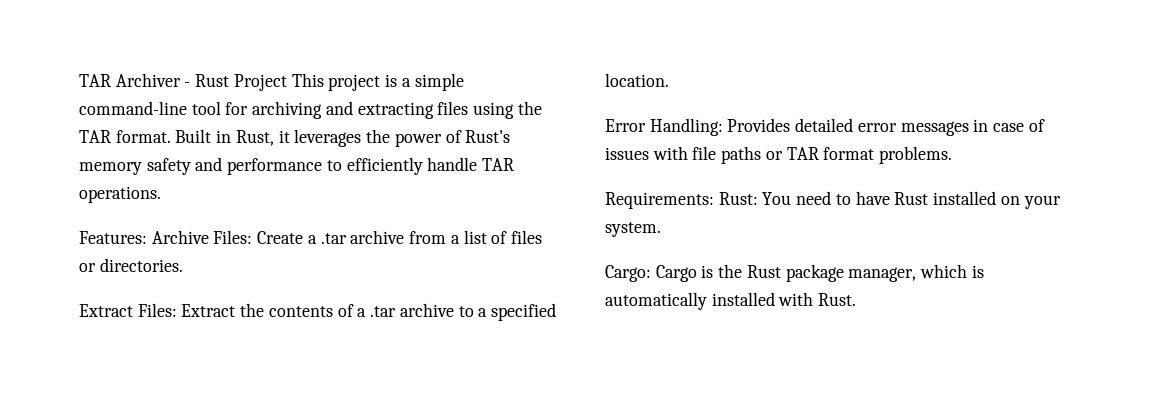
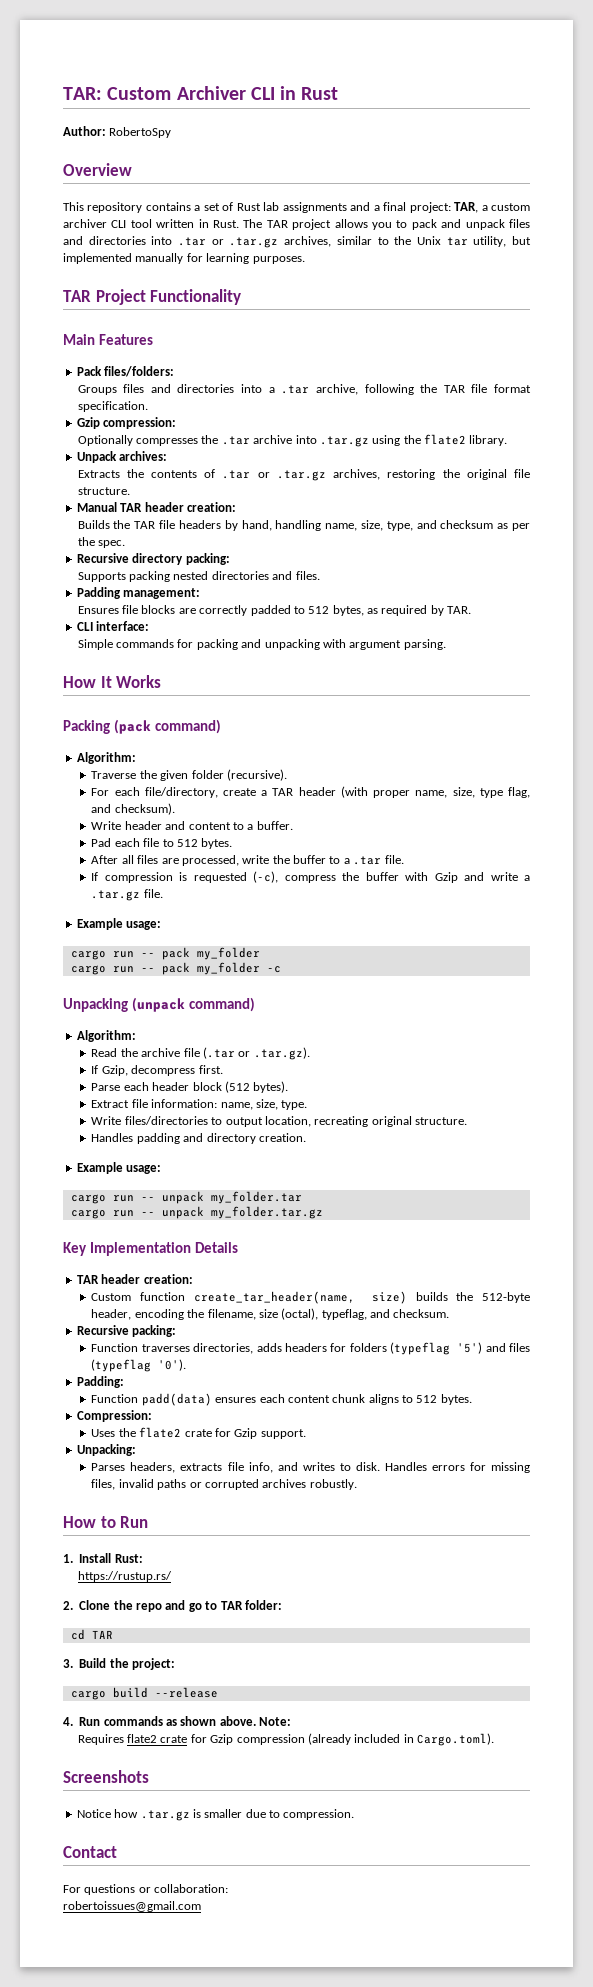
- TAR Archiver - Rust Project This project is a simple command-line tool for archiving and extracting files using the TAR format. Built in Rust, it leverages the power of Rust's memory safety and performance to efficiently handle TAR operations.
- Features: Archive Files: Create a .tar archive from a list of files or directories.
- Extract Files: Extract the contents of a .tar archive to a specified location.
- Error Handling: Provides detailed error messages in case of issues with file paths or TAR format problems.
- Requirements: Rust: You need to have Rust installed on your system.
- Cargo: Cargo is the Rust package manager, which is automatically installed with Rust.
+ TAR: Custom Archiver CLI in Rust
+ Author: RobertoSpy
+ Overview
+ This repository contains a set of Rust lab assignments and a final project: TAR, a custom archiver CLI tool written in Rust. The TAR project allows you to pack and unpack files and directories into .tar or .tar.gz archives, similar to the Unix tar utility, but implemented manually for learning purposes.
+ TAR Project Functionality
+ Main Features
+ Pack files/folders:
+ Groups files and directories into a .tar archive, following the TAR file format specification.
+ Gzip compression:
+ Optionally compresses the .tar archive into .tar.gz using the flate2 library.
+ Unpack archives:
+ Extracts the contents of .tar or .tar.gz archives, restoring the original file structure.
+ Manual TAR header creation:
+ Builds the TAR file headers by hand, handling name, size, type, and checksum as per the spec.
+ Recursive directory packing:
+ Supports packing nested directories and files.
+ Padding management:
+ Ensures file blocks are correctly padded to 512 bytes, as required by TAR.
+ CLI interface:
+ Simple commands for packing and unpacking with argument parsing.
+ How It Works
+ Packing (pack command)
+ Algorithm:
+ Traverse the given folder (recursive).
+ For each file/directory, create a TAR header (with proper name, size, type flag, and checksum).
+ Write header and content to a buffer.
+ Pad each file to 512 bytes.
+ After all files are processed, write the buffer to a .tar file.
+ If compression is requested (-c), compress the buffer with Gzip and write a .tar.gz file.
+ Example usage:
+ cargo run -- pack my_folder
+ cargo run -- pack my_folder -c
+ Unpacking (unpack command)
+ Algorithm:
+ Read the archive file (.tar or .tar.gz).
+ If Gzip, decompress first.
+ Parse each header block (512 bytes).
+ Extract file information: name, size, type.
+ Write files/directories to output location, recreating original structure.
+ Handles padding and directory creation.
+ Example usage:
+ cargo run -- unpack my_folder.tar
+ cargo run -- unpack my_folder.tar.gz
+ Key Implementation Details
+ TAR header creation:
+ Custom function create_tar_header(name, size) builds the 512-byte header, encoding the filename, size (octal), typeflag, and checksum.
+ Recursive packing:
+ Function traverses directories, adds headers for folders (typeflag '5') and files (typeflag '0').
+ Padding:
+ Function padd(data) ensures each content chunk aligns to 512 bytes.
+ Compression:
+ Uses the flate2 crate for Gzip support.
+ Unpacking:
+ Parses headers, extracts file info, and writes to disk. Handles errors for missing files, invalid paths or corrupted archives robustly.
+ How to Run
+ 1. Install Rust:
+ https://rustup.rs/
+ 2. Clone the repo and go to TAR folder:
+ cd TAR
+ 3. Build the project:
+ cargo build --release
+ 4. Run commands as shown above. Note:
+ Requires flate2 crate for Gzip compression (already included in Cargo.toml).
+ Screenshots
+ Notice how .tar.gz is smaller due to compression.
+ Contact
+ For questions or collaboration:
+ robertoissues@gmail.com

